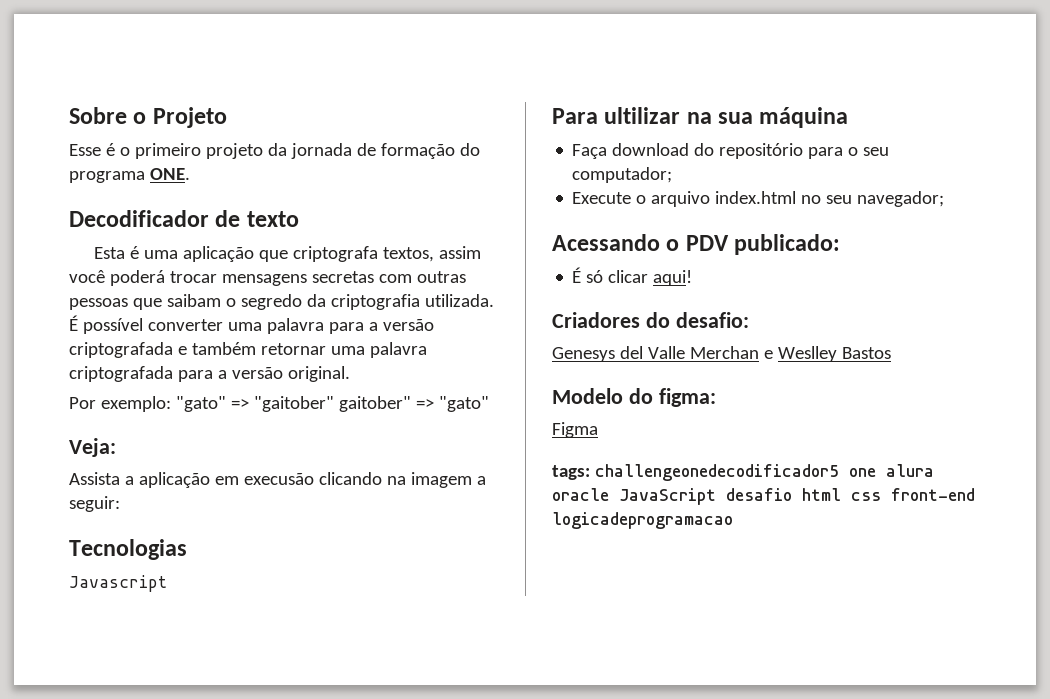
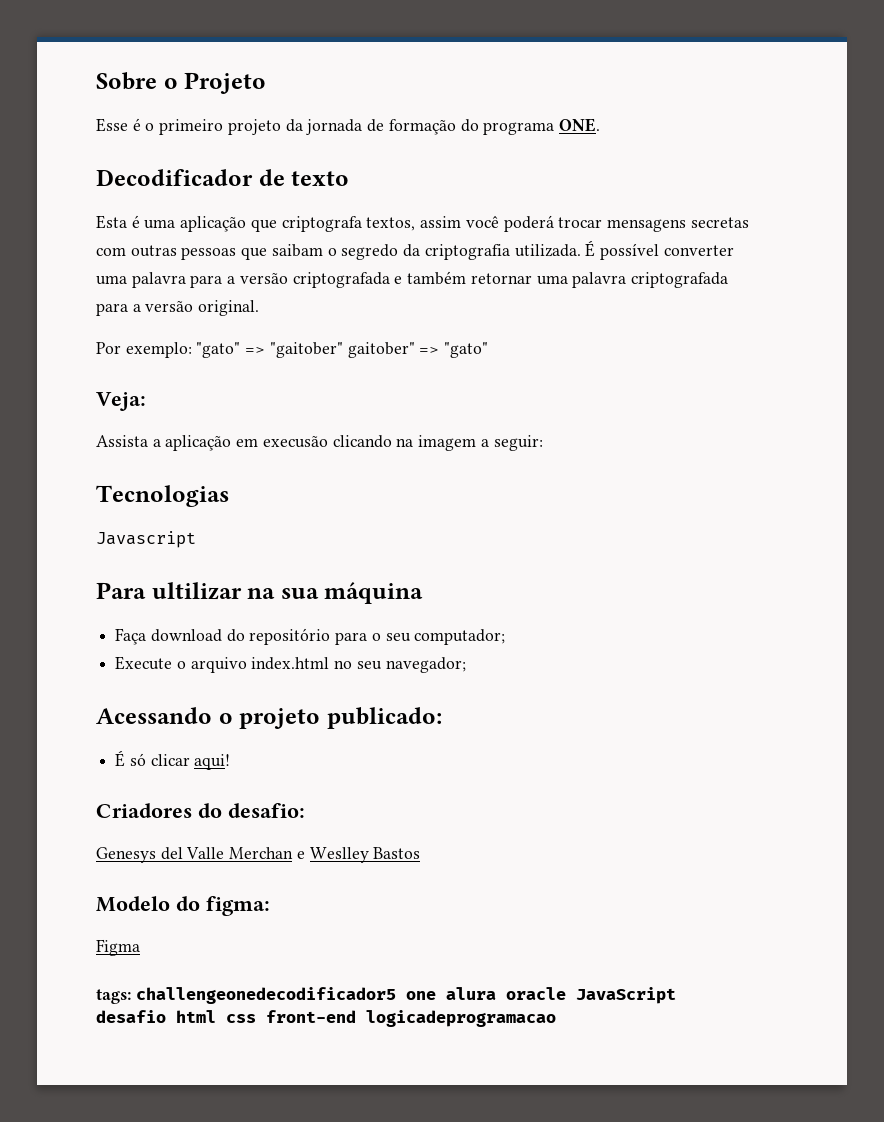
- Acessando o PDV publicado:
+ Acessando o projeto publicado:

